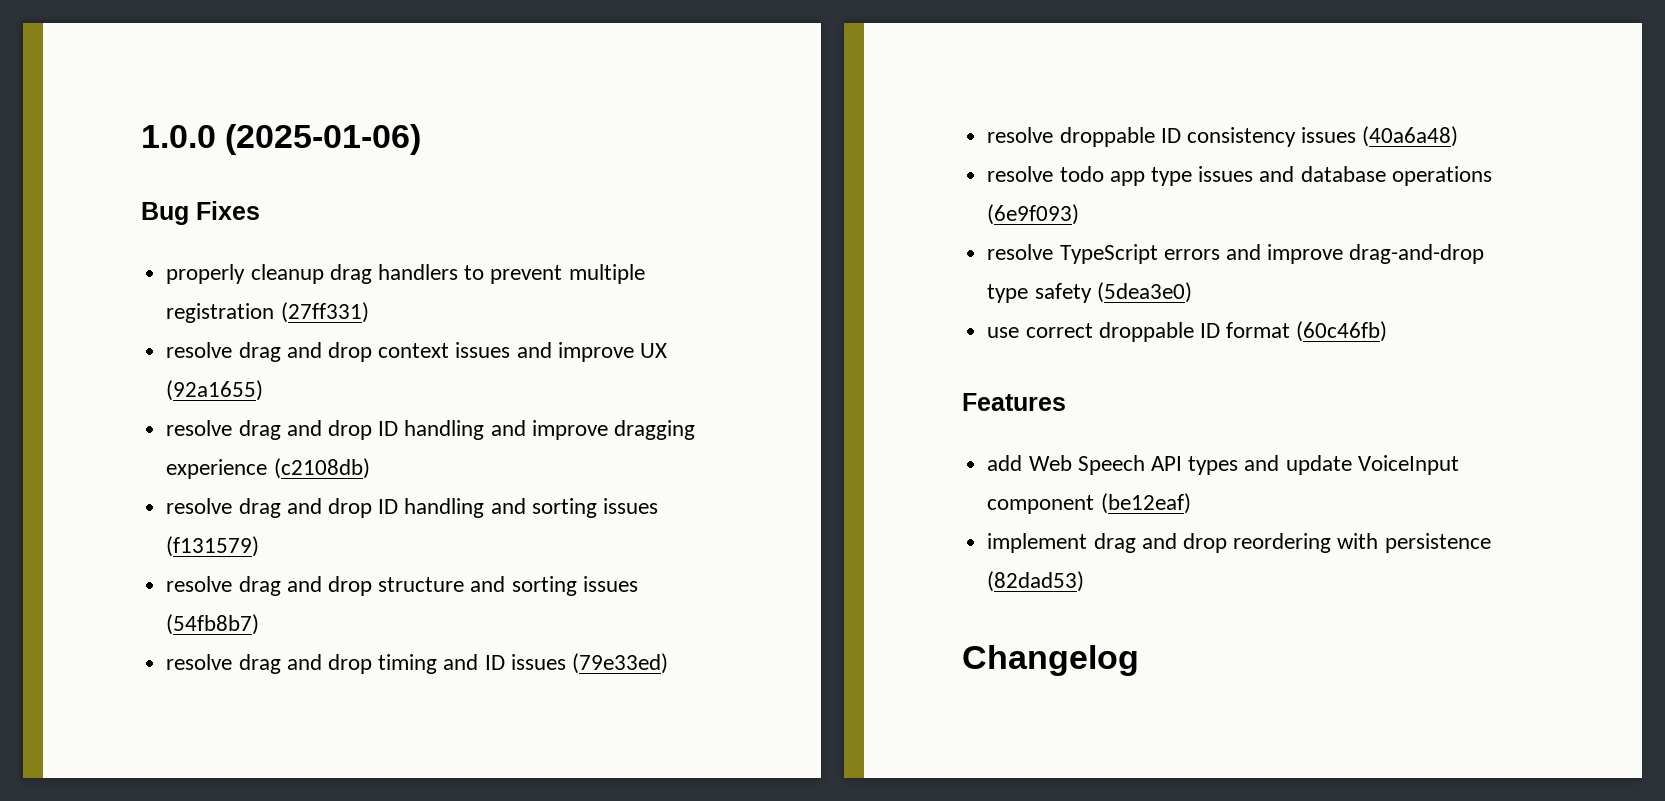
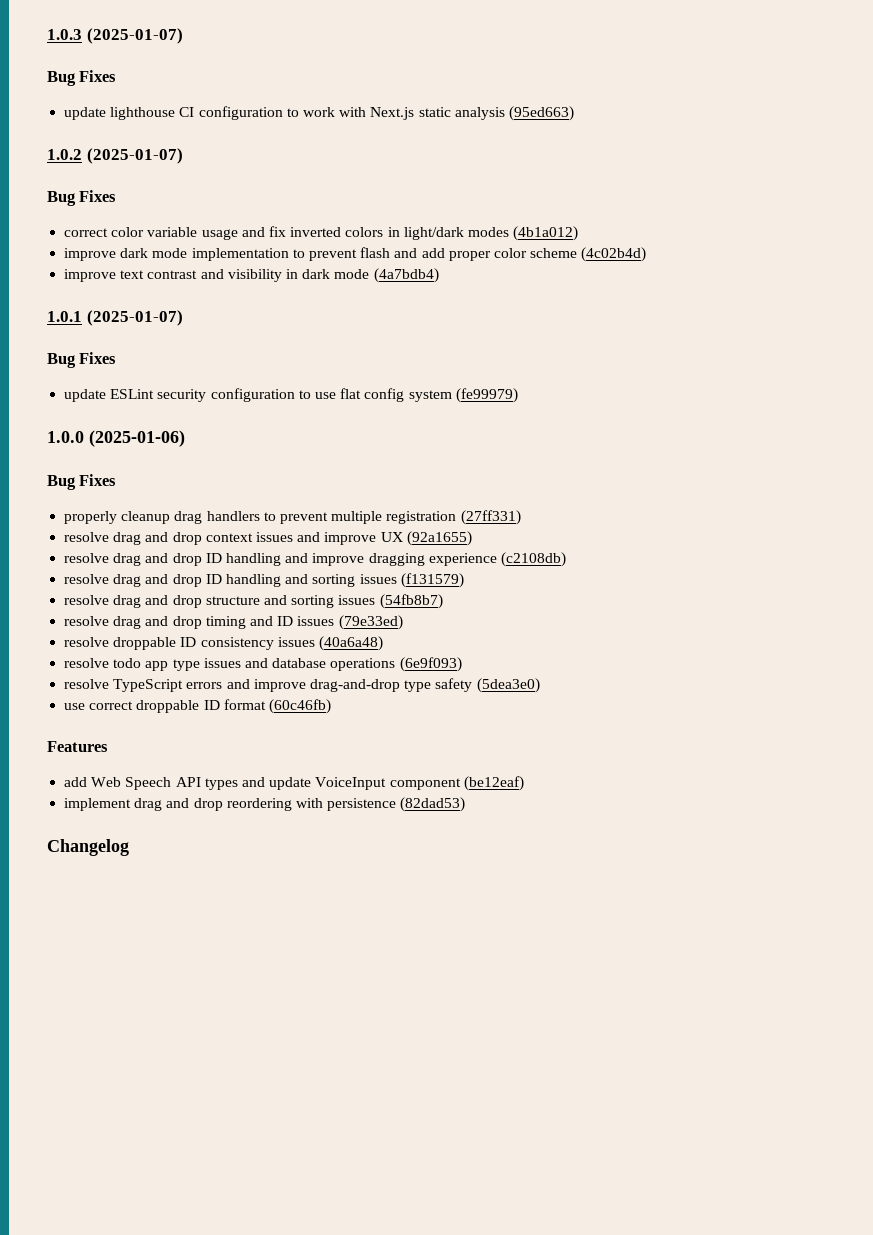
+ 1.0.3 (2025-01-07)
+ Bug Fixes
+ update lighthouse CI configuration to work with Next.js static analysis (95ed663)
+ 1.0.2 (2025-01-07)
+ Bug Fixes
+ correct color variable usage and fix inverted colors in light/dark modes (4b1a012)
+ improve dark mode implementation to prevent flash and add proper color scheme (4c02b4d)
+ improve text contrast and visibility in dark mode (4a7bdb4)
+ 1.0.1 (2025-01-07)
+ Bug Fixes
+ update ESLint security configuration to use flat config system (fe99979)

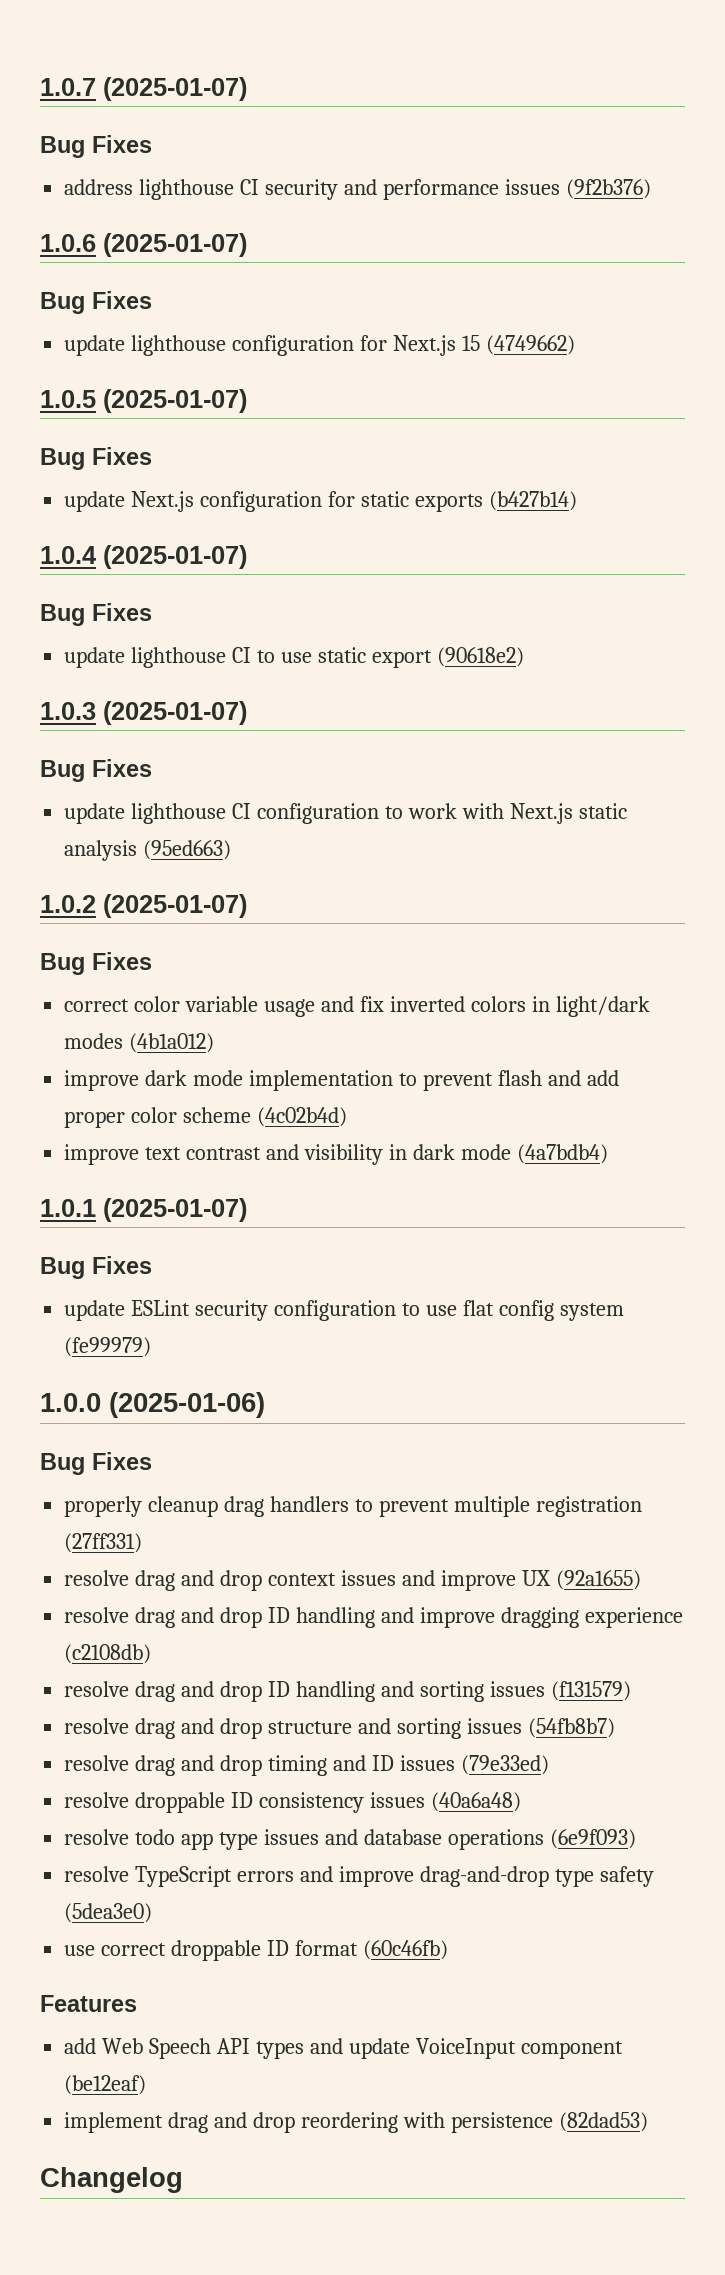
+ 1.0.7 (2025-01-07)
+ Bug Fixes
+ address lighthouse CI security and performance issues (9f2b376)
+ 1.0.6 (2025-01-07)
+ Bug Fixes
+ update lighthouse configuration for Next.js 15 (4749662)
+ 1.0.5 (2025-01-07)
+ Bug Fixes
+ update Next.js configuration for static exports (b427b14)
+ 1.0.4 (2025-01-07)
+ Bug Fixes
+ update lighthouse CI to use static export (90618e2)

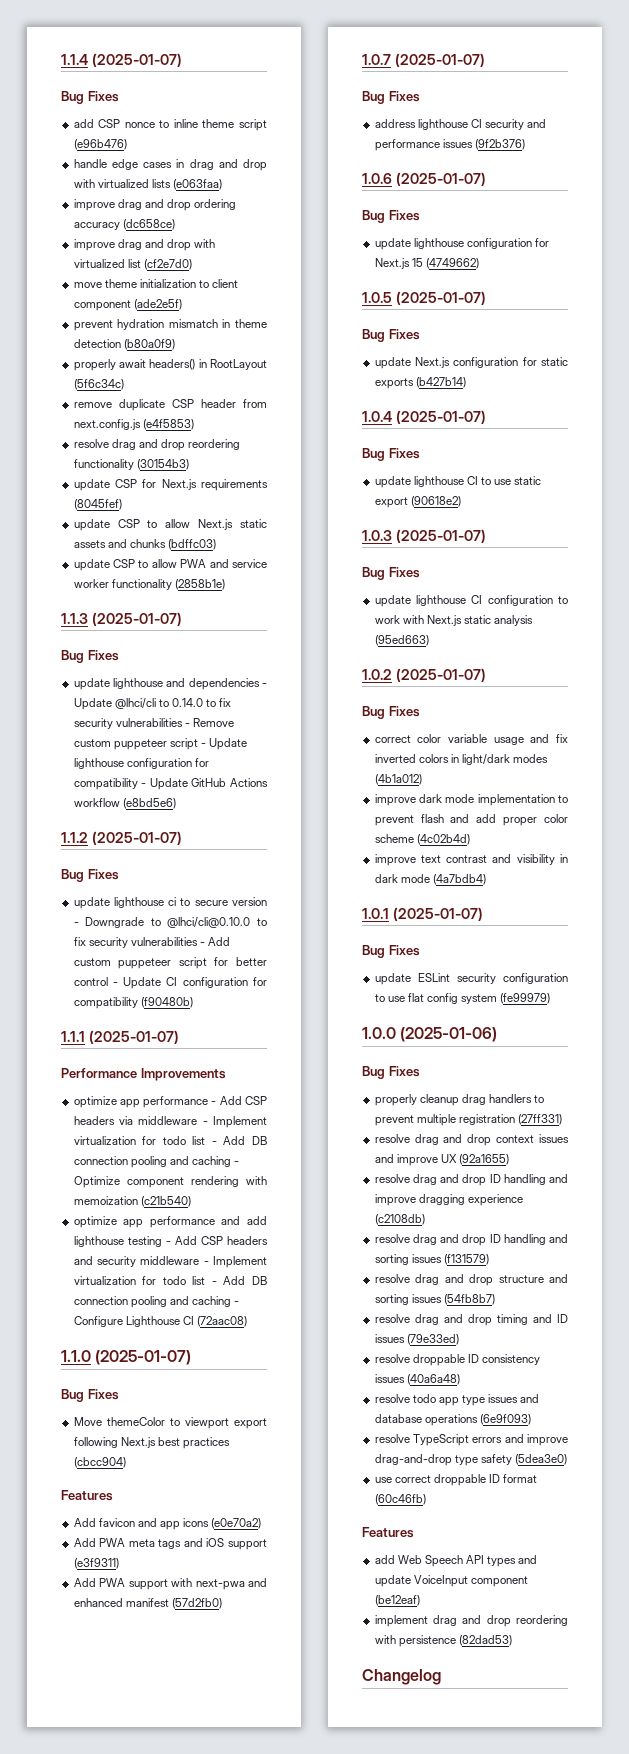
+ 1.1.4 (2025-01-07)
+ Bug Fixes
+ add CSP nonce to inline theme script (e96b476)
+ handle edge cases in drag and drop with virtualized lists (e063faa)
+ improve drag and drop ordering accuracy (dc658ce)
+ improve drag and drop with virtualized list (cf2e7d0)
+ move theme initialization to client component (ade2e5f)
+ prevent hydration mismatch in theme detection (b80a0f9)
+ properly await headers() in RootLayout (5f6c34c)
+ remove duplicate CSP header from next.config.js (e4f5853)
+ resolve drag and drop reordering functionality (30154b3)
+ update CSP for Next.js requirements (8045fef)
+ update CSP to allow Next.js static assets and chunks (bdffc03)
+ update CSP to allow PWA and service worker functionality (2858b1e)
+ 1.1.3 (2025-01-07)
+ Bug Fixes
+ update lighthouse and dependencies - Update @lhci/cli to 0.14.0 to fix security vulnerabilities - Remove custom puppeteer script - Update lighthouse configuration for compatibility - Update GitHub Actions workflow (e8bd5e6)
+ 1.1.2 (2025-01-07)
+ Bug Fixes
+ update lighthouse ci to secure version - Downgrade to @lhci/cli@0.10.0 to fix security vulnerabilities - Add custom puppeteer script for better control - Update CI configuration for compatibility (f90480b)
+ 1.1.1 (2025-01-07)
+ Performance Improvements
+ optimize app performance - Add CSP headers via middleware - Implement virtualization for todo list - Add DB connection pooling and caching - Optimize component rendering with memoization (c21b540)
+ optimize app performance and add lighthouse testing - Add CSP headers and security middleware - Implement virtualization for todo list - Add DB connection pooling and caching - Configure Lighthouse CI (72aac08)
+ 1.1.0 (2025-01-07)
+ Bug Fixes
+ Move themeColor to viewport export following Next.js best practices (cbcc904)
+ Features
+ Add favicon and app icons (e0e70a2)
+ Add PWA meta tags and iOS support (e3f9311)
+ Add PWA support with next-pwa and enhanced manifest (57d2fb0)

